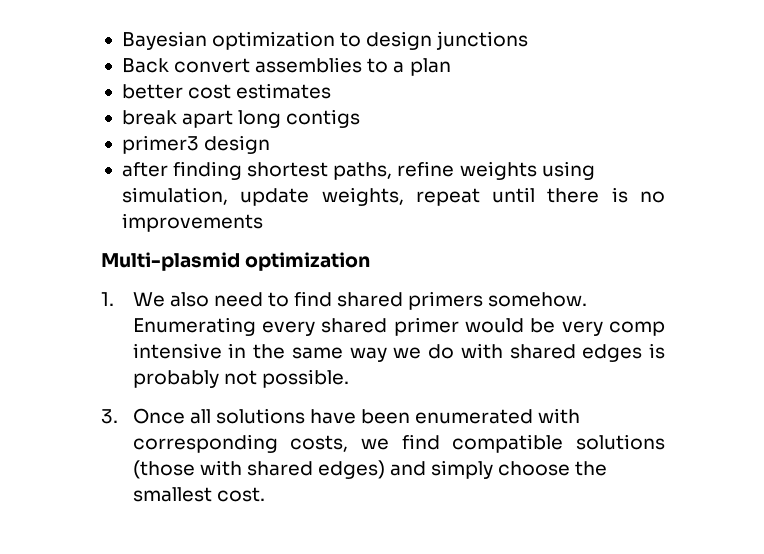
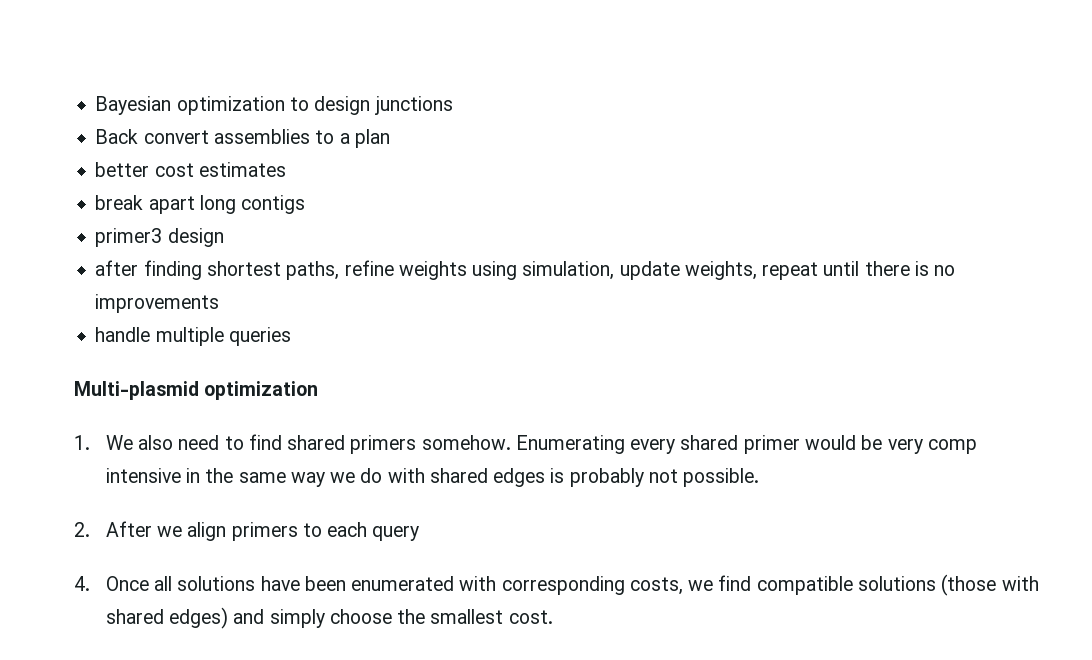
+ handle multiple queries
- 3. Once all solutions have been enumerated with corresponding costs, we find compatible solutions (those with shared edges) and simply choose the smallest cost.
+ 2. After we align primers to each query
+ 4. Once all solutions have been enumerated with corresponding costs, we find compatible solutions (those with shared edges) and simply choose the smallest cost.

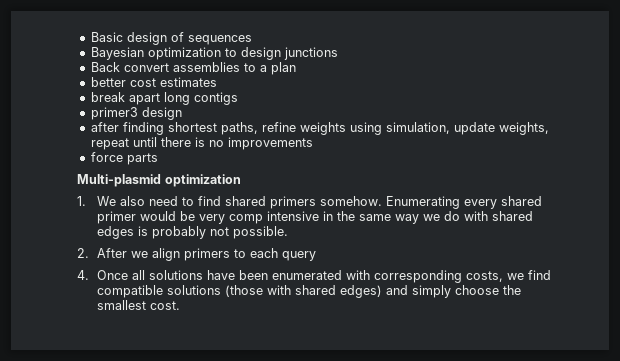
+ Basic design of sequences
- handle multiple queries
+ force parts

